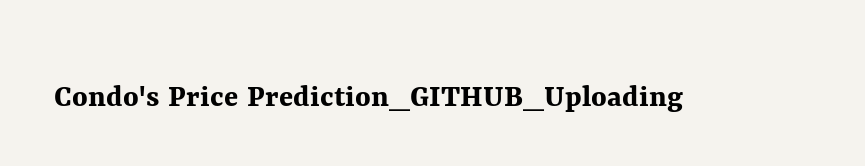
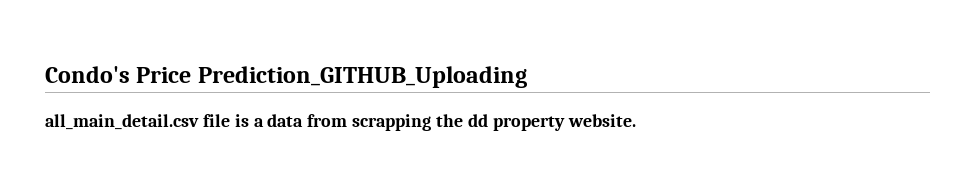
+ all_main_detail.csv file is a data from scrapping the dd property website.

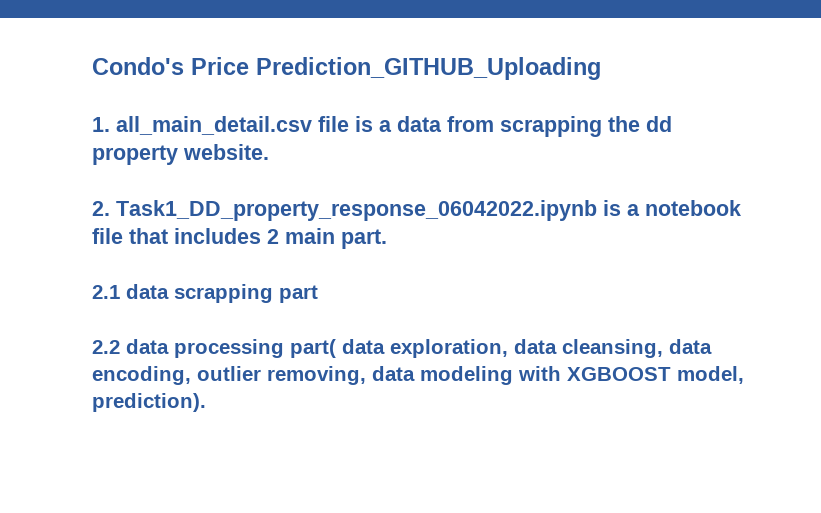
- all_main_detail.csv file is a data from scrapping the dd property website.
+ 1. all_main_detail.csv file is a data from scrapping the dd property website.
+ 2. Task1_DD_property_response_06042022.ipynb is a notebook file that includes 2 main part.
+ 2.1 data scrapping part
+ 2.2 data processing part( data exploration, data cleansing, data encoding, outlier removing, data modeling with XGBOOST model, prediction).

